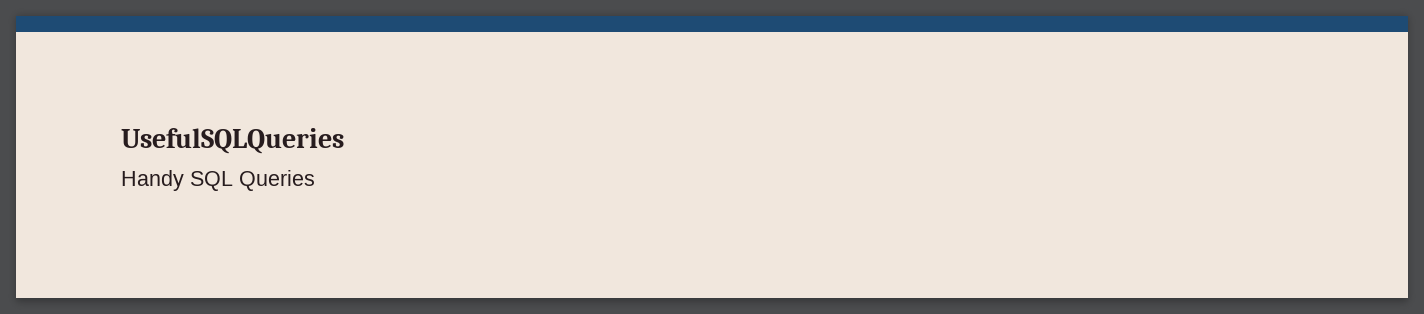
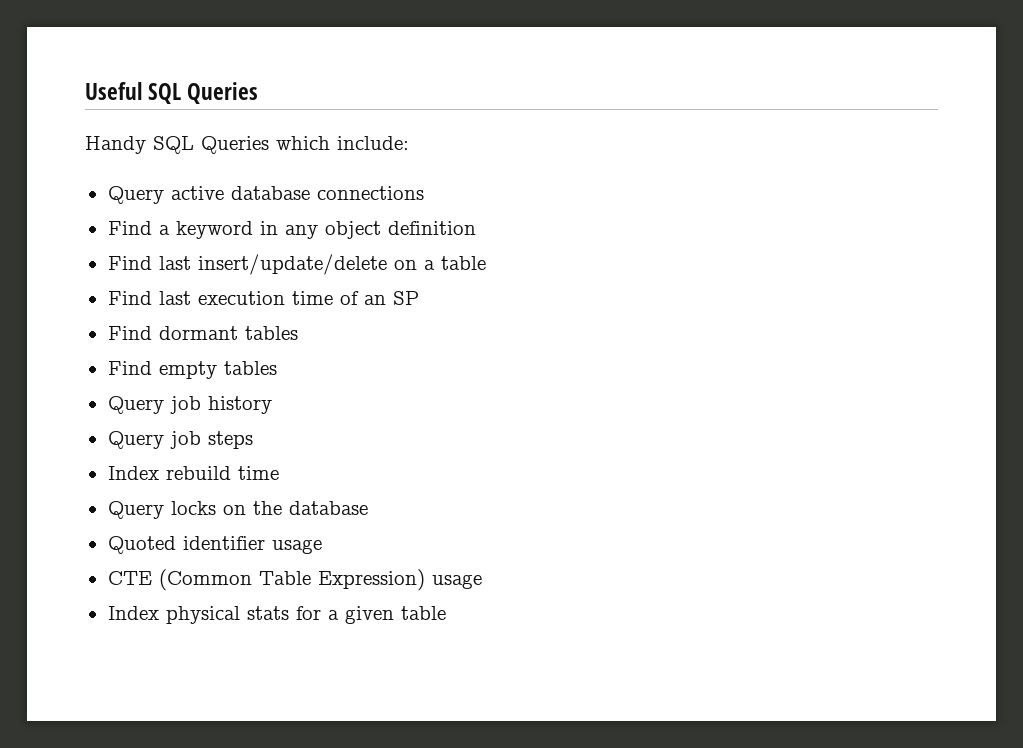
- UsefulSQLQueries
+ Useful SQL Queries
- Handy SQL Queries
+ Handy SQL Queries which include:
+ Query active database connections
+ Find a keyword in any object definition
+ Find last insert/update/delete on a table
+ Find last execution time of an SP
+ Find dormant tables
+ Find empty tables
+ Query job history
+ Query job steps
+ Index rebuild time
+ Query locks on the database
+ Quoted identifier usage
+ CTE (Common Table Expression) usage
+ Index physical stats for a given table

